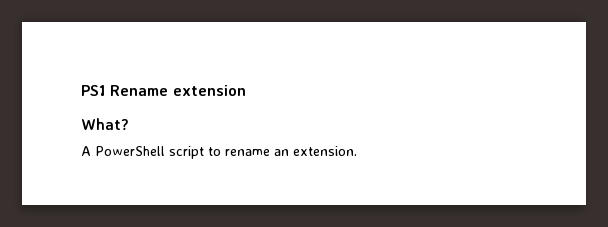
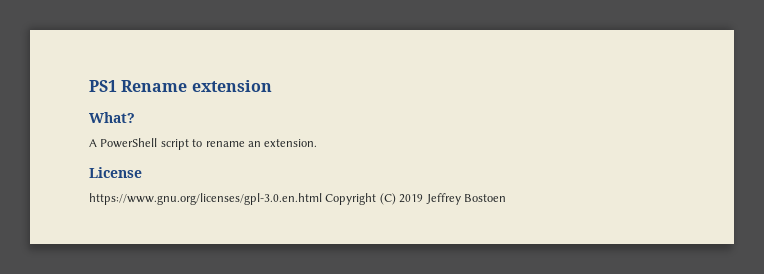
+ License
+ https://www.gnu.org/licenses/gpl-3.0.en.html Copyright (C) 2019 Jeffrey Bostoen

